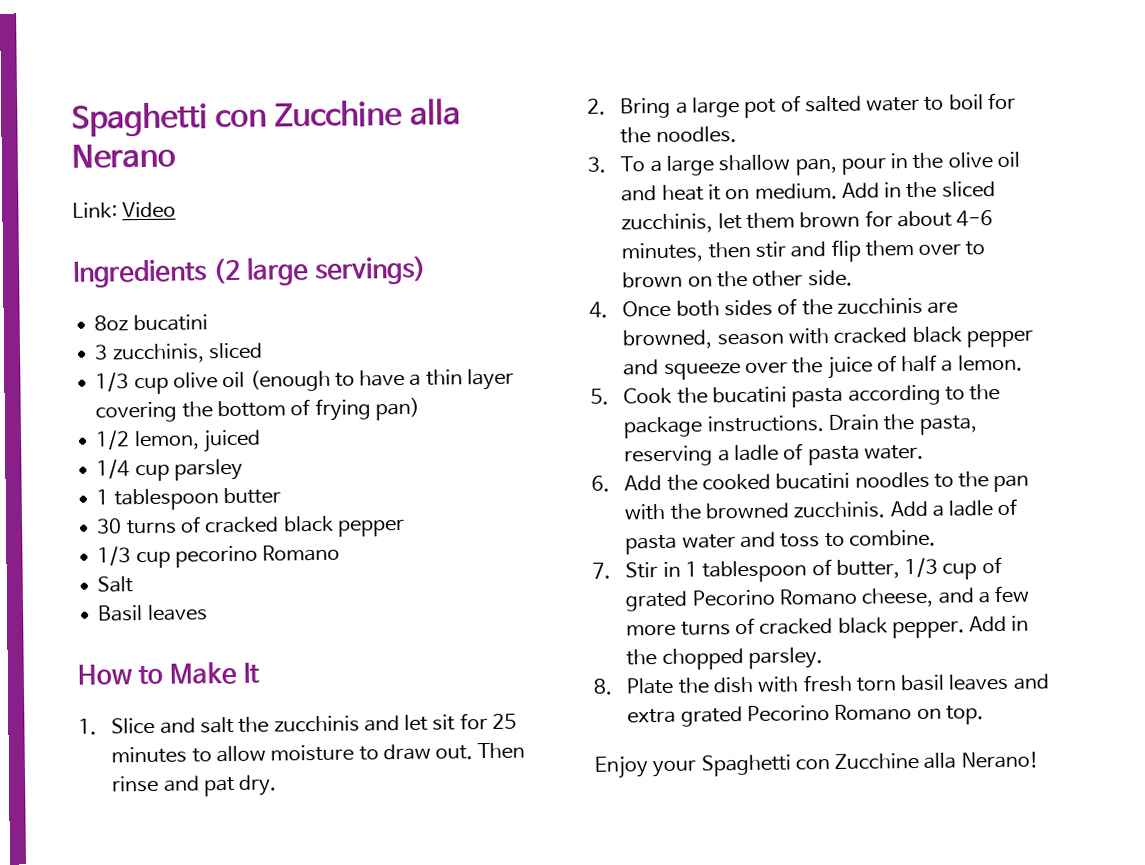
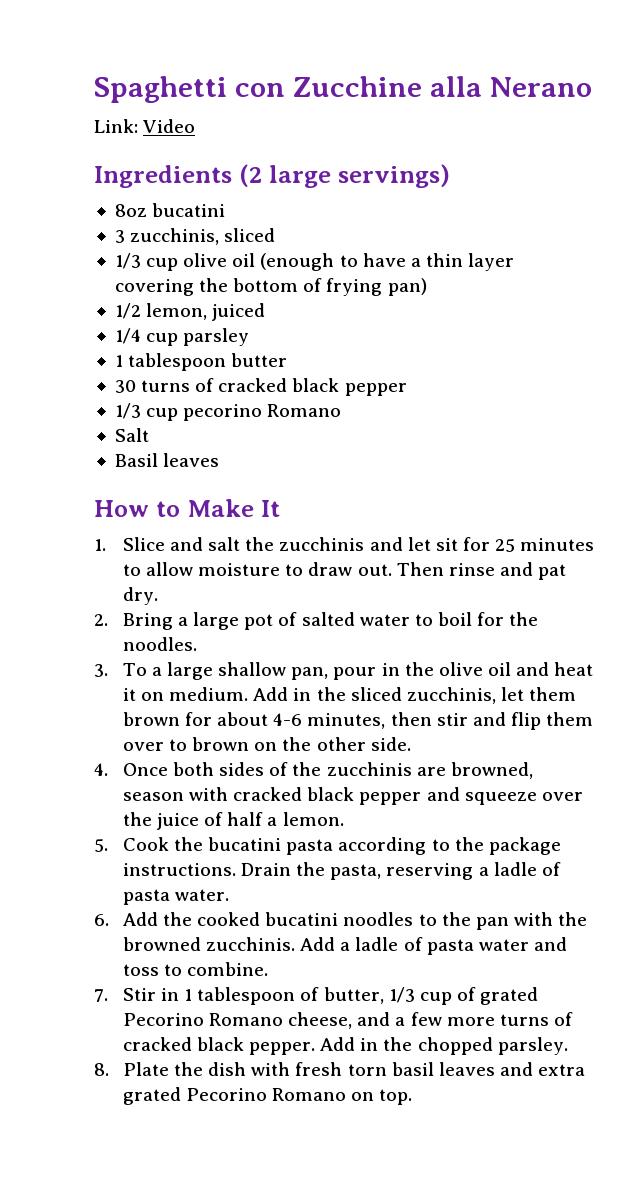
- Enjoy your Spaghetti con Zucchine alla Nerano!

